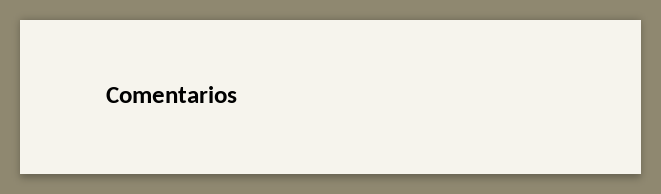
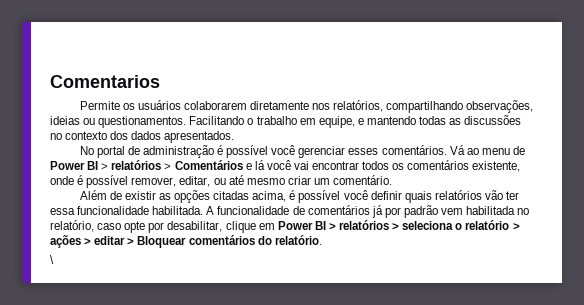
+ Permite os usuários colaborarem diretamente nos relatórios, compartilhando observações, ideias ou questionamentos. Facilitando o trabalho em equipe, e mantendo todas as discussões no contexto dos dados apresentados.
+ No portal de administração é possível você gerenciar esses comentários. Vá ao menu de Power BI > relatórios > Comentários e lá você vai encontrar todos os comentários existente, onde é possível remover, editar, ou até mesmo criar um comentário.
+ Além de existir as opções citadas acima, é possível você definir quais relatórios vão ter essa funcionalidade habilitada. A funcionalidade de comentários já por padrão vem habilitada no relatório, caso opte por desabilitar, clique em Power BI > relatórios > seleciona o relatório > ações > editar > Bloquear comentários do relatório.
+ \

